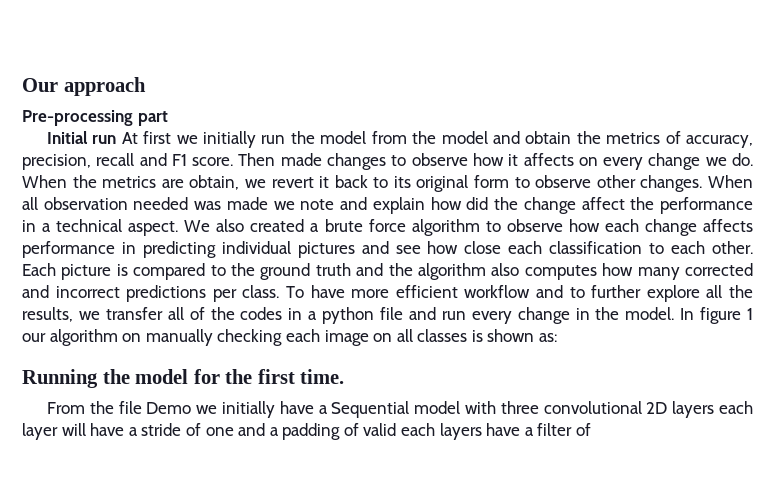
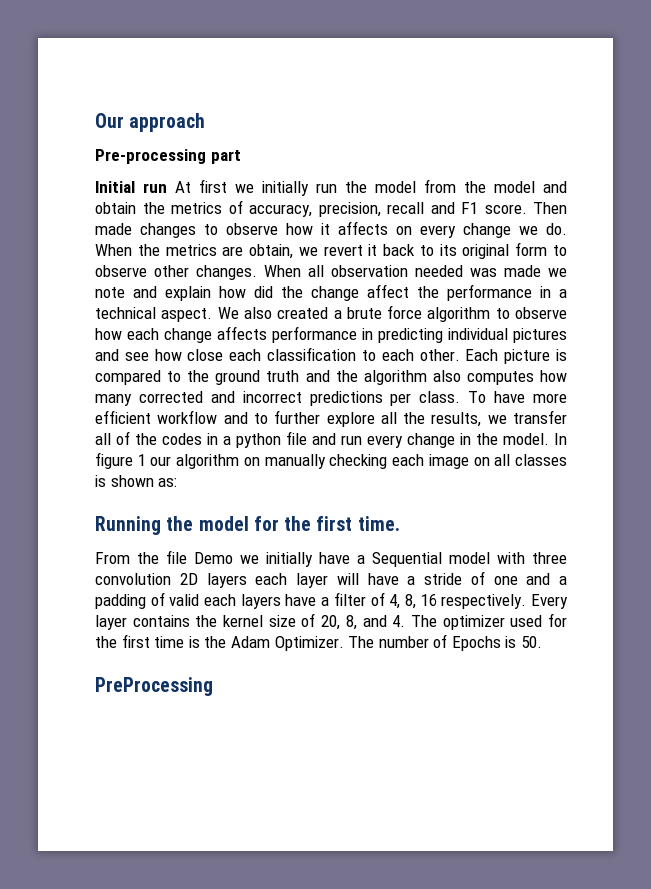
- From the file Demo we initially have a Sequential model with three convolutional 2D layers each layer will have a stride of one and a padding of valid each layers have a filter of
+ From the file Demo we initially have a Sequential model with three convolution 2D layers each layer will have a stride of one and a padding of valid each layers have a filter of 4, 8, 16 respectively. Every layer contains the kernel size of 20, 8, and 4. The optimizer used for the first time is the Adam Optimizer. The number of Epochs is 50.
+ PreProcessing

